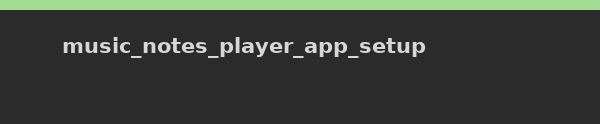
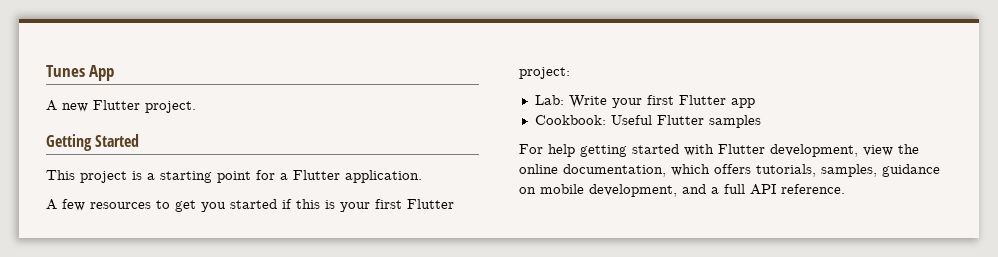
- music_notes_player_app_setup
+ Tunes App
+ A new Flutter project.
+ Getting Started
+ This project is a starting point for a Flutter application.
+ A few resources to get you started if this is your first Flutter project:
+ Lab: Write your first Flutter app
+ Cookbook: Useful Flutter samples
+ For help getting started with Flutter development, view the online documentation, which offers tutorials, samples, guidance on mobile development, and a full API reference.

